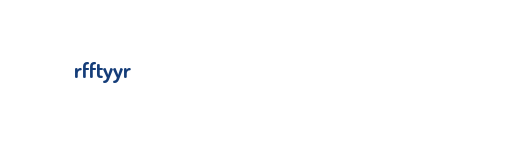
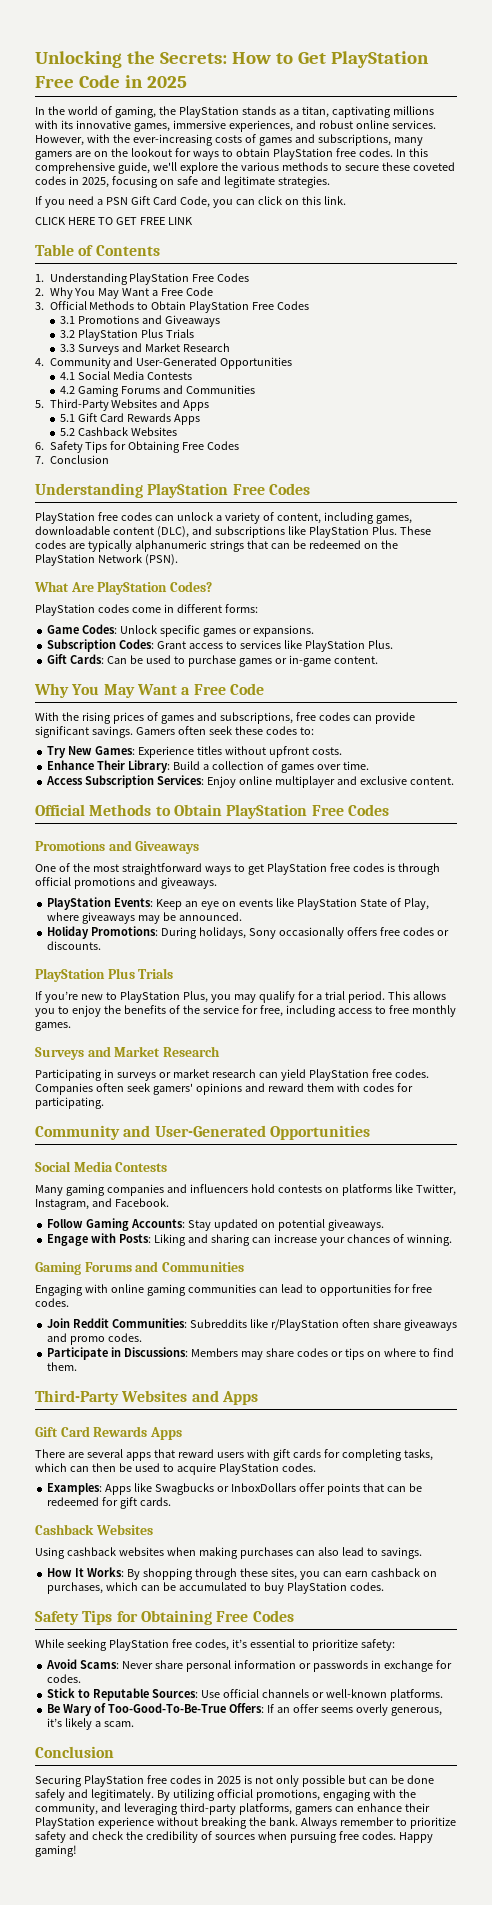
- rfftyyr
+ Unlocking the Secrets: How to Get PlayStation Free Code in 2025
+ In the world of gaming, the PlayStation stands as a titan, captivating millions with its innovative games, immersive experiences, and robust online services. However, with the ever-increasing costs of games and subscriptions, many gamers are on the lookout for ways to obtain PlayStation free codes. In this comprehensive guide, we'll explore the various methods to secure these coveted codes in 2025, focusing on safe and legitimate strategies.
+ If you need a PSN Gift Card Code, you can click on this link.
+ CLICK HERE TO GET FREE LINK
+ Table of Contents
+ 1. Understanding PlayStation Free Codes
+ 2. Why You May Want a Free Code
+ 3. Official Methods to Obtain PlayStation Free Codes
+ 3.1 Promotions and Giveaways
+ 3.2 PlayStation Plus Trials
+ 3.3 Surveys and Market Research
+ 4. Community and User-Generated Opportunities
+ 4.1 Social Media Contests
+ 4.2 Gaming Forums and Communities
+ 5. Third-Party Websites and Apps
+ 5.1 Gift Card Rewards Apps
+ 5.2 Cashback Websites
+ 6. Safety Tips for Obtaining Free Codes
+ 7. Conclusion
+ Understanding PlayStation Free Codes
+ PlayStation free codes can unlock a variety of content, including games, downloadable content (DLC), and subscriptions like PlayStation Plus. These codes are typically alphanumeric strings that can be redeemed on the PlayStation Network (PSN).
+ What Are PlayStation Codes?
+ PlayStation codes come in different forms:
+ Game Codes: Unlock specific games or expansions.
+ Subscription Codes: Grant access to services like PlayStation Plus.
+ Gift Cards: Can be used to purchase games or in-game content.
+ Why You May Want a Free Code
+ With the rising prices of games and subscriptions, free codes can provide significant savings. Gamers often seek these codes to:
+ Try New Games: Experience titles without upfront costs.
+ Enhance Their Library: Build a collection of games over time.
+ Access Subscription Services: Enjoy online multiplayer and exclusive content.
+ Official Methods to Obtain PlayStation Free Codes
+ Promotions and Giveaways
+ One of the most straightforward ways to get PlayStation free codes is through official promotions and giveaways.
+ PlayStation Events: Keep an eye on events like PlayStation State of Play, where giveaways may be announced.
+ Holiday Promotions: During holidays, Sony occasionally offers free codes or discounts.
+ PlayStation Plus Trials
+ If you’re new to PlayStation Plus, you may qualify for a trial period. This allows you to enjoy the benefits of the service for free, including access to free monthly games.
+ Surveys and Market Research
+ Participating in surveys or market research can yield PlayStation free codes. Companies often seek gamers' opinions and reward them with codes for participating.
+ Community and User-Generated Opportunities
+ Social Media Contests
+ Many gaming companies and influencers hold contests on platforms like Twitter, Instagram, and Facebook.
+ Follow Gaming Accounts: Stay updated on potential giveaways.
+ Engage with Posts: Liking and sharing can increase your chances of winning.
+ Gaming Forums and Communities
+ Engaging with online gaming communities can lead to opportunities for free codes.
+ Join Reddit Communities: Subreddits like r/PlayStation often share giveaways and promo codes.
+ Participate in Discussions: Members may share codes or tips on where to find them.
+ Third-Party Websites and Apps
+ Gift Card Rewards Apps
+ There are several apps that reward users with gift cards for completing tasks, which can then be used to acquire PlayStation codes.
+ Examples: Apps like Swagbucks or InboxDollars offer points that can be redeemed for gift cards.
+ Cashback Websites
+ Using cashback websites when making purchases can also lead to savings.
+ How It Works: By shopping through these sites, you can earn cashback on purchases, which can be accumulated to buy PlayStation codes.
+ Safety Tips for Obtaining Free Codes
+ While seeking PlayStation free codes, it’s essential to prioritize safety:
+ Avoid Scams: Never share personal information or passwords in exchange for codes.
+ Stick to Reputable Sources: Use official channels or well-known platforms.
+ Be Wary of Too-Good-To-Be-True Offers: If an offer seems overly generous, it’s likely a scam.
+ Conclusion
+ Securing PlayStation free codes in 2025 is not only possible but can be done safely and legitimately. By utilizing official promotions, engaging with the community, and leveraging third-party platforms, gamers can enhance their PlayStation experience without breaking the bank. Always remember to prioritize safety and check the credibility of sources when pursuing free codes. Happy gaming!

